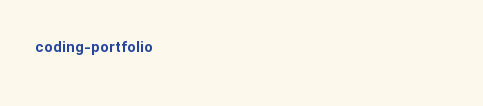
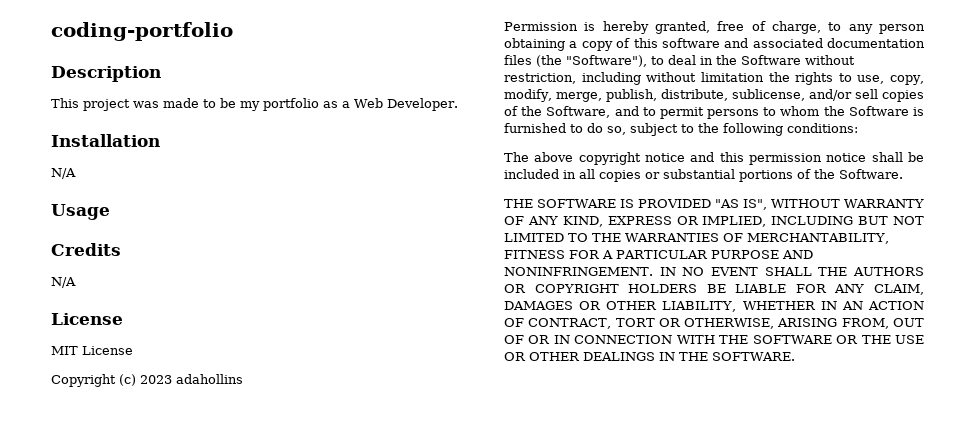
+ Description
+ This project was made to be my portfolio as a Web Developer.
+ Installation
+ N/A
+ Usage
+ Credits
+ N/A
+ License
+ MIT License
+ Copyright (c) 2023 adahollins
+ Permission is hereby granted, free of charge, to any person obtaining a copy of this software and associated documentation files (the "Software"), to deal in the Software without restriction, including without limitation the rights to use, copy, modify, merge, publish, distribute, sublicense, and/or sell copies of the Software, and to permit persons to whom the Software is furnished to do so, subject to the following conditions:
+ The above copyright notice and this permission notice shall be included in all copies or substantial portions of the Software.
+ THE SOFTWARE IS PROVIDED "AS IS", WITHOUT WARRANTY OF ANY KIND, EXPRESS OR IMPLIED, INCLUDING BUT NOT LIMITED TO THE WARRANTIES OF MERCHANTABILITY, FITNESS FOR A PARTICULAR PURPOSE AND NONINFRINGEMENT. IN NO EVENT SHALL THE AUTHORS OR COPYRIGHT HOLDERS BE LIABLE FOR ANY CLAIM, DAMAGES OR OTHER LIABILITY, WHETHER IN AN ACTION OF CONTRACT, TORT OR OTHERWISE, ARISING FROM, OUT OF OR IN CONNECTION WITH THE SOFTWARE OR THE USE OR OTHER DEALINGS IN THE SOFTWARE.

